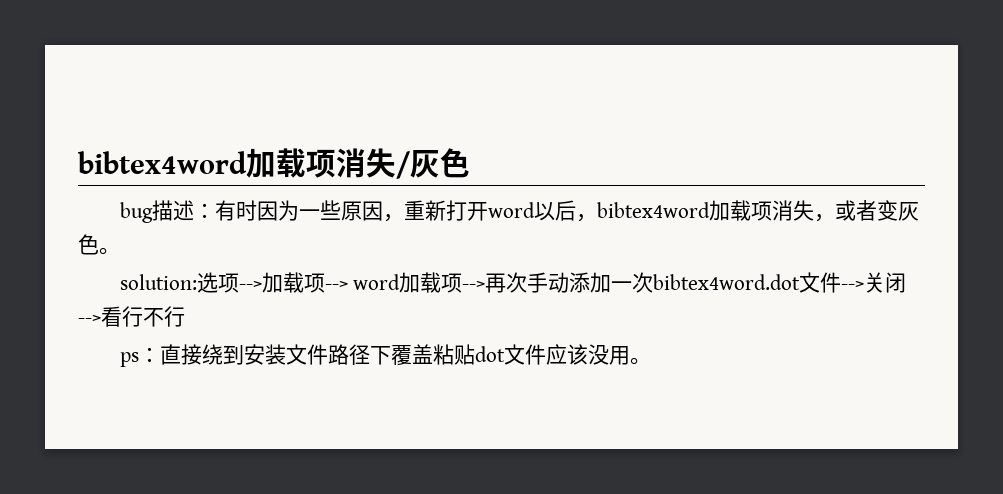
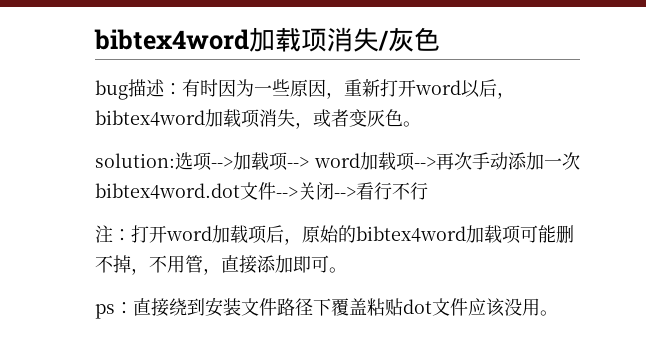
+ 注：打开word加载项后，原始的bibtex4word加载项可能删不掉，不用管，直接添加即可。

